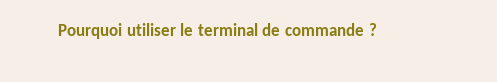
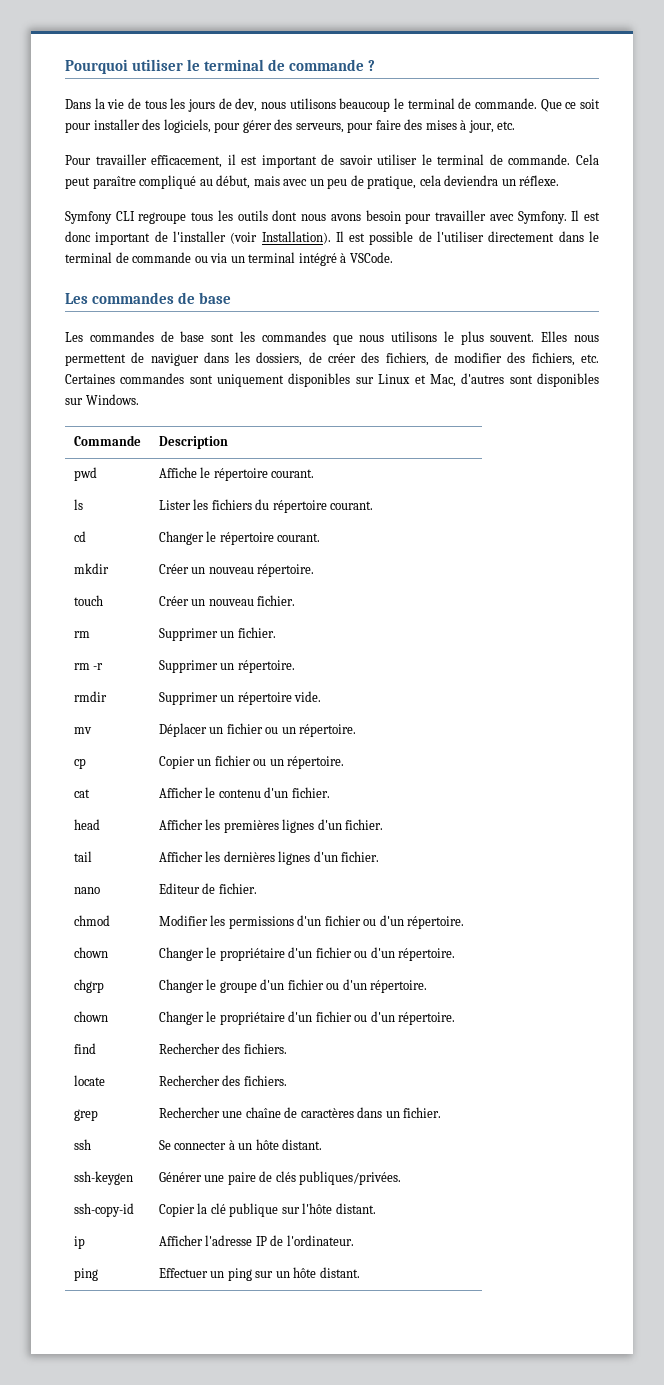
+ Dans la vie de tous les jours de dev, nous utilisons beaucoup le terminal de commande. Que ce soit pour installer des logiciels, pour gérer des serveurs, pour faire des mises à jour, etc.
+ Pour travailler efficacement, il est important de savoir utiliser le terminal de commande. Cela peut paraître compliqué au début, mais avec un peu de pratique, cela deviendra un réflexe.
+ Symfony CLI regroupe tous les outils dont nous avons besoin pour travailler avec Symfony. Il est donc important de l'installer (voir Installation). Il est possible de l'utiliser directement dans le terminal de commande ou via un terminal intégré à VSCode.
+ Les commandes de base
+ Les commandes de base sont les commandes que nous utilisons le plus souvent. Elles nous permettent de naviguer dans les dossiers, de créer des fichiers, de modifier des fichiers, etc. Certaines commandes sont uniquement disponibles sur Linux et Mac, d'autres sont disponibles sur Windows.
+ Commande | Description
+ pwd | Affiche le répertoire courant.
+ ls | Lister les fichiers du répertoire courant.
+ cd | Changer le répertoire courant.
+ mkdir | Créer un nouveau répertoire.
+ touch | Créer un nouveau fichier.
+ rm | Supprimer un fichier.
+ rm -r | Supprimer un répertoire.
+ rmdir | Supprimer un répertoire vide.
+ mv | Déplacer un fichier ou un répertoire.
+ cp | Copier un fichier ou un répertoire.
+ cat | Afficher le contenu d'un fichier.
+ head | Afficher les premières lignes d'un fichier.
+ tail | Afficher les dernières lignes d'un fichier.
+ nano | Editeur de fichier.
+ chmod | Modifier les permissions d'un fichier ou d'un répertoire.
+ chown | Changer le propriétaire d'un fichier ou d'un répertoire.
+ chgrp | Changer le groupe d'un fichier ou d'un répertoire.
+ chown | Changer le propriétaire d'un fichier ou d'un répertoire.
+ find | Rechercher des fichiers.
+ locate | Rechercher des fichiers.
+ grep | Rechercher une chaîne de caractères dans un fichier.
+ ssh | Se connecter à un hôte distant.
+ ssh-keygen | Générer une paire de clés publiques/privées.
+ ssh-copy-id | Copier la clé publique sur l'hôte distant.
+ ip | Afficher l'adresse IP de l'ordinateur.
+ ping | Effectuer un ping sur un hôte distant.

